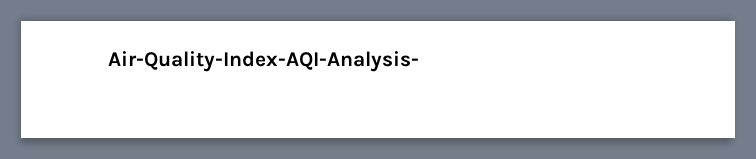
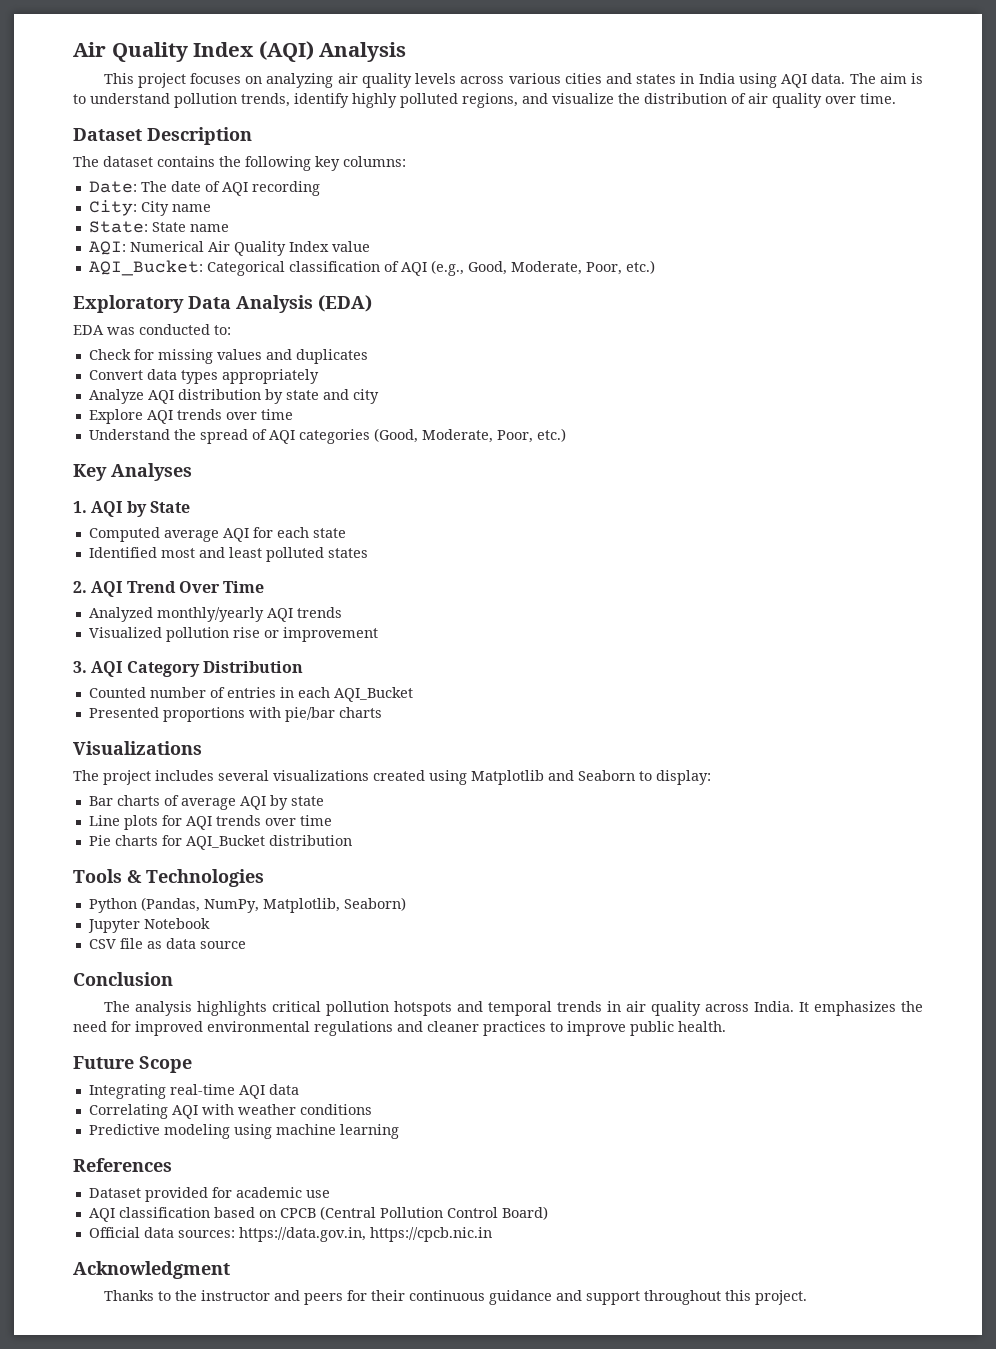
- Air-Quality-Index-AQI-Analysis-
+ Air Quality Index (AQI) Analysis
+ This project focuses on analyzing air quality levels across various cities and states in India using AQI data. The aim is to understand pollution trends, identify highly polluted regions, and visualize the distribution of air quality over time.
+ Dataset Description
+ The dataset contains the following key columns:
+ Date: The date of AQI recording
+ City: City name
+ State: State name
+ AQI: Numerical Air Quality Index value
+ AQI_Bucket: Categorical classification of AQI (e.g., Good, Moderate, Poor, etc.)
+ Exploratory Data Analysis (EDA)
+ EDA was conducted to:
+ Check for missing values and duplicates
+ Convert data types appropriately
+ Analyze AQI distribution by state and city
+ Explore AQI trends over time
+ Understand the spread of AQI categories (Good, Moderate, Poor, etc.)
+ Key Analyses
+ 1. AQI by State
+ Computed average AQI for each state
+ Identified most and least polluted states
+ 2. AQI Trend Over Time
+ Analyzed monthly/yearly AQI trends
+ Visualized pollution rise or improvement
+ 3. AQI Category Distribution
+ Counted number of entries in each AQI_Bucket
+ Presented proportions with pie/bar charts
+ Visualizations
+ The project includes several visualizations created using Matplotlib and Seaborn to display:
+ Bar charts of average AQI by state
+ Line plots for AQI trends over time
+ Pie charts for AQI_Bucket distribution
+ Tools & Technologies
+ Python (Pandas, NumPy, Matplotlib, Seaborn)
+ Jupyter Notebook
+ CSV file as data source
+ Conclusion
+ The analysis highlights critical pollution hotspots and temporal trends in air quality across India. It emphasizes the need for improved environmental regulations and cleaner practices to improve public health.
+ Future Scope
+ Integrating real-time AQI data
+ Correlating AQI with weather conditions
+ Predictive modeling using machine learning
+ References
+ Dataset provided for academic use
+ AQI classification based on CPCB (Central Pollution Control Board)
+ Official data sources: https://data.gov.in, https://cpcb.nic.in
+ Acknowledgment
+ Thanks to the instructor and peers for their continuous guidance and support throughout this project.

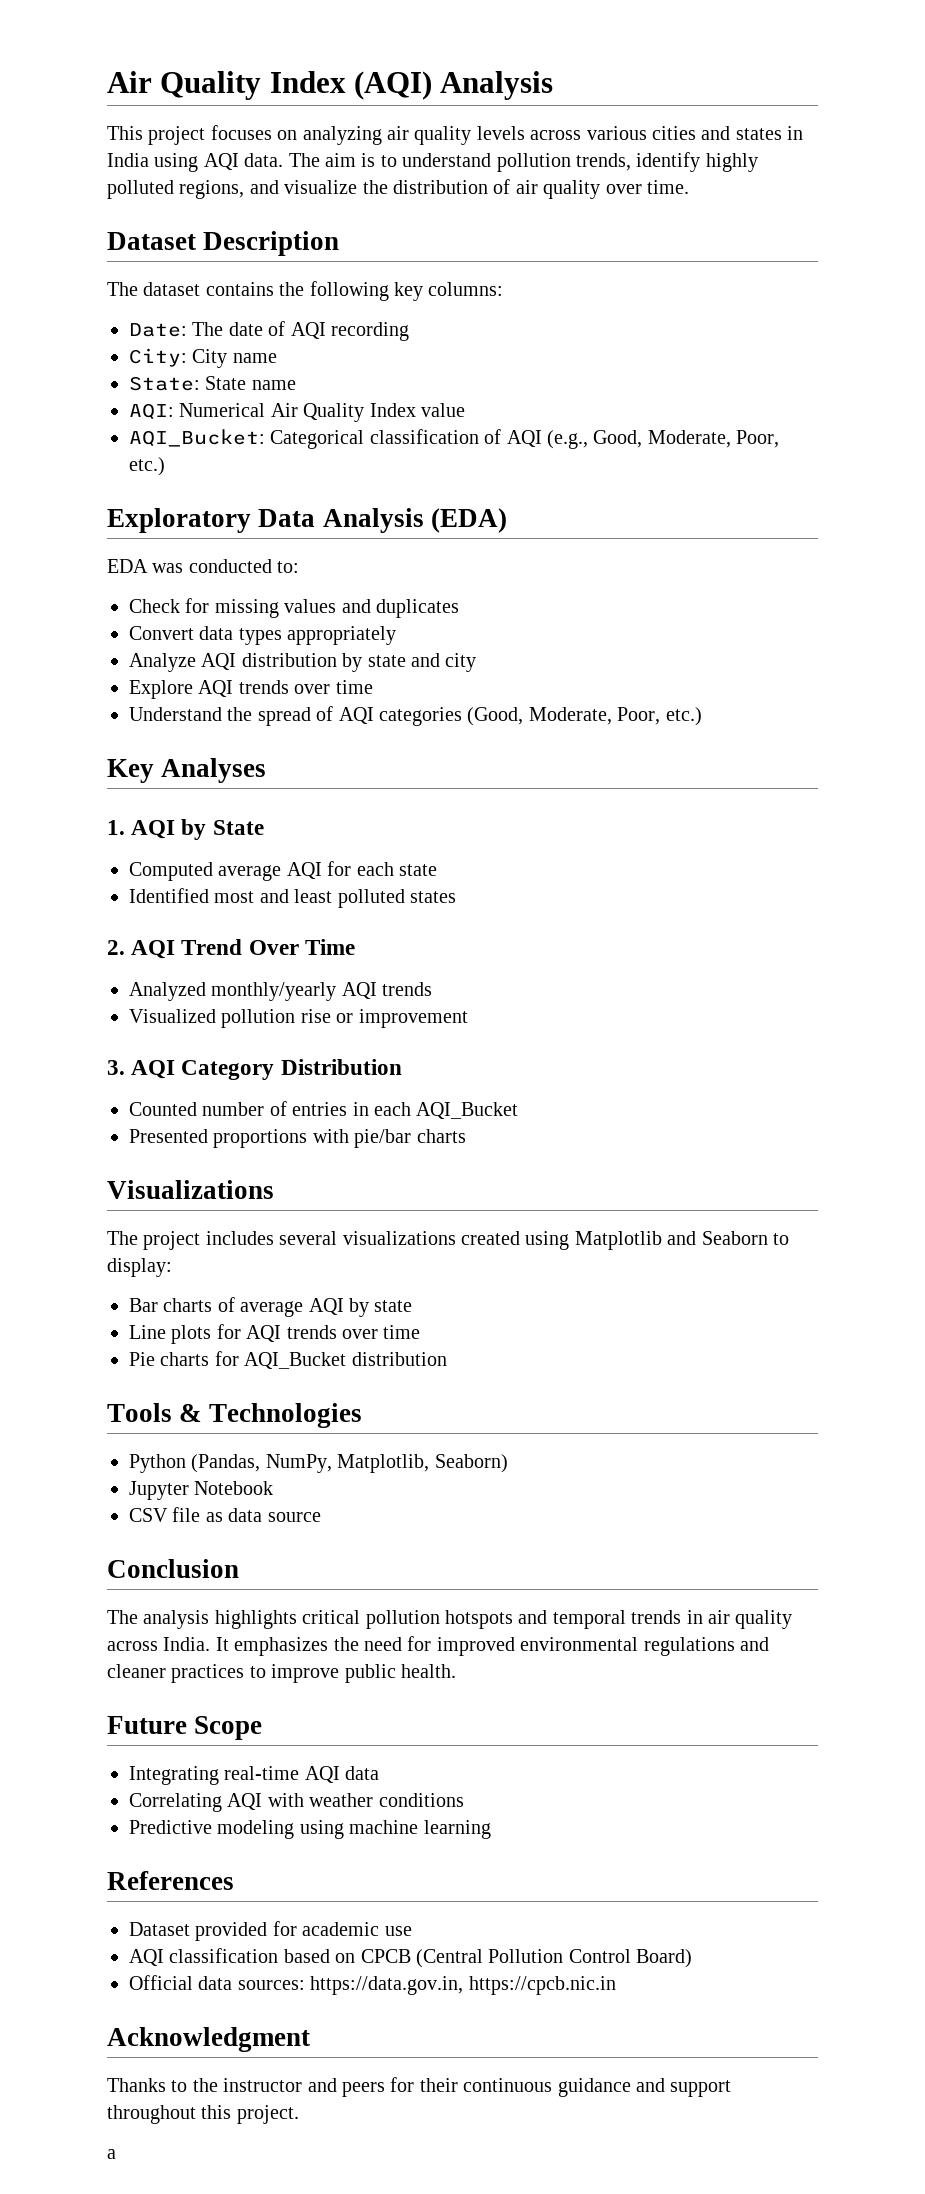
+ a

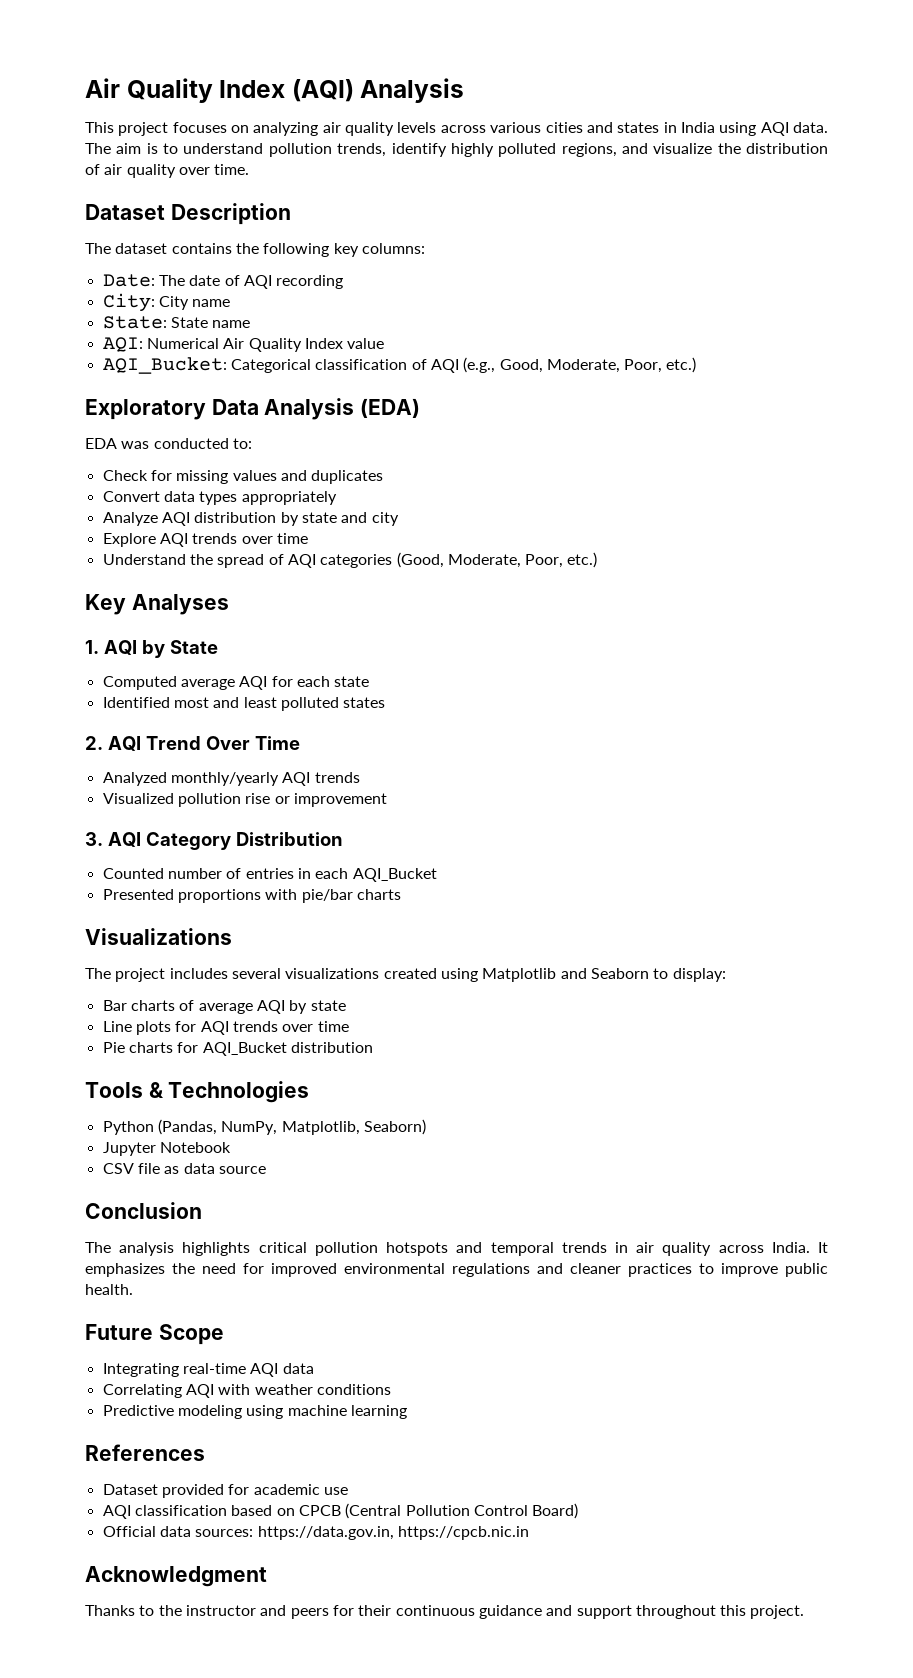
- a

